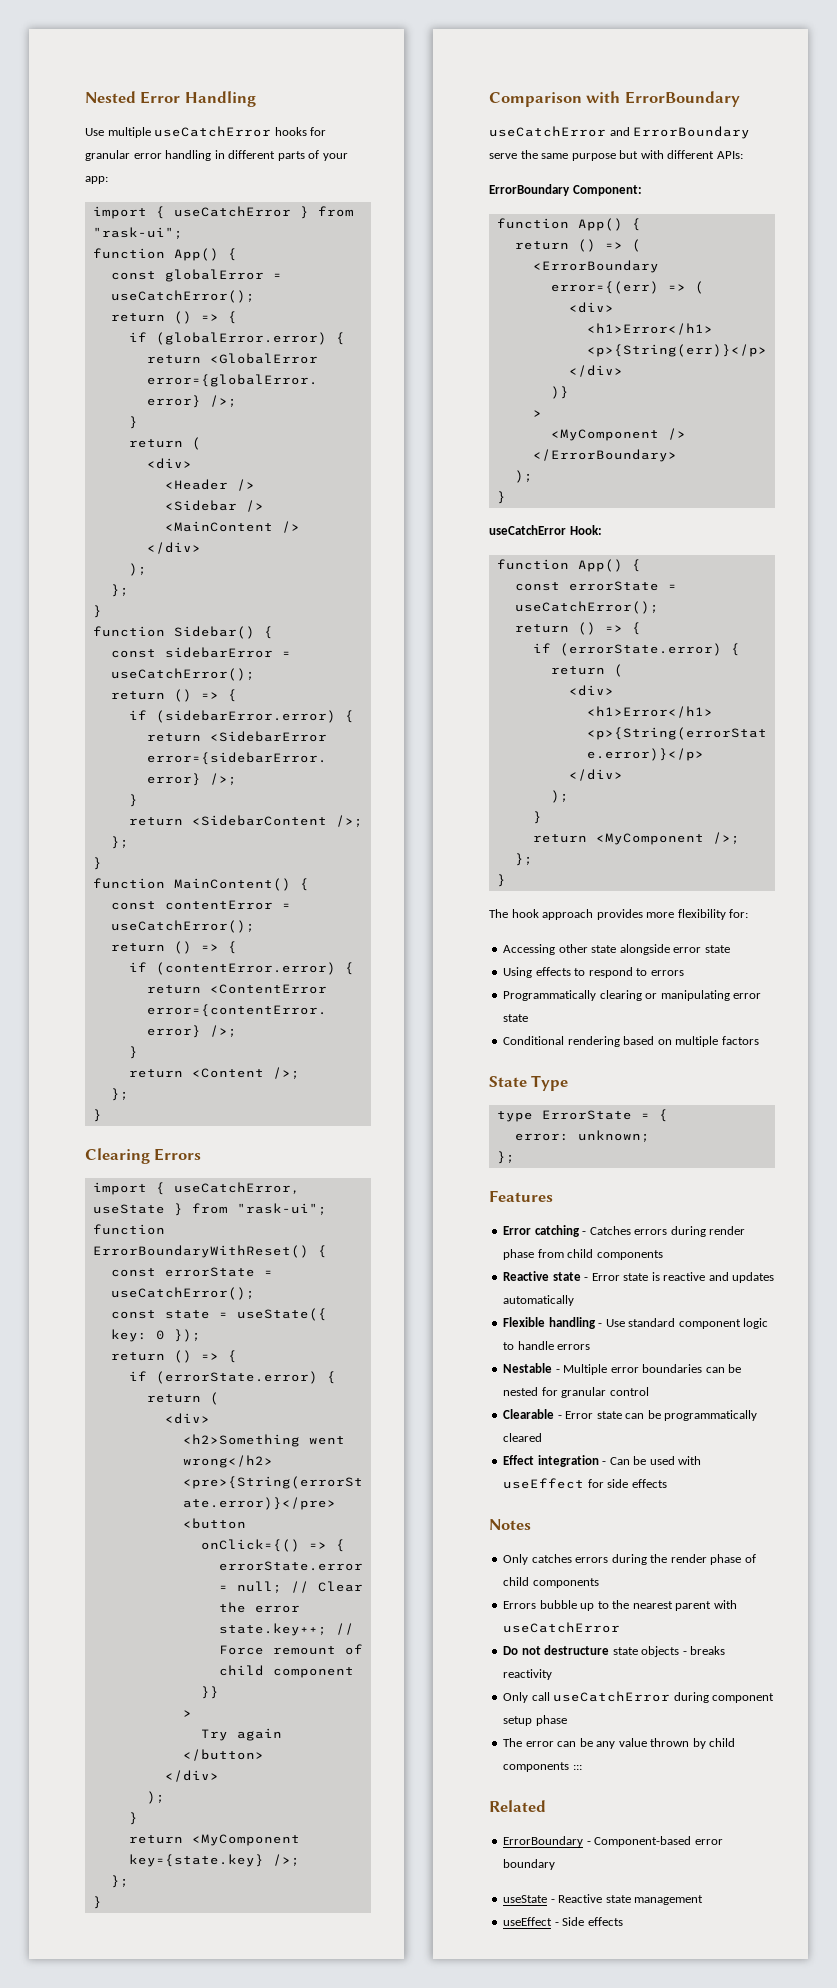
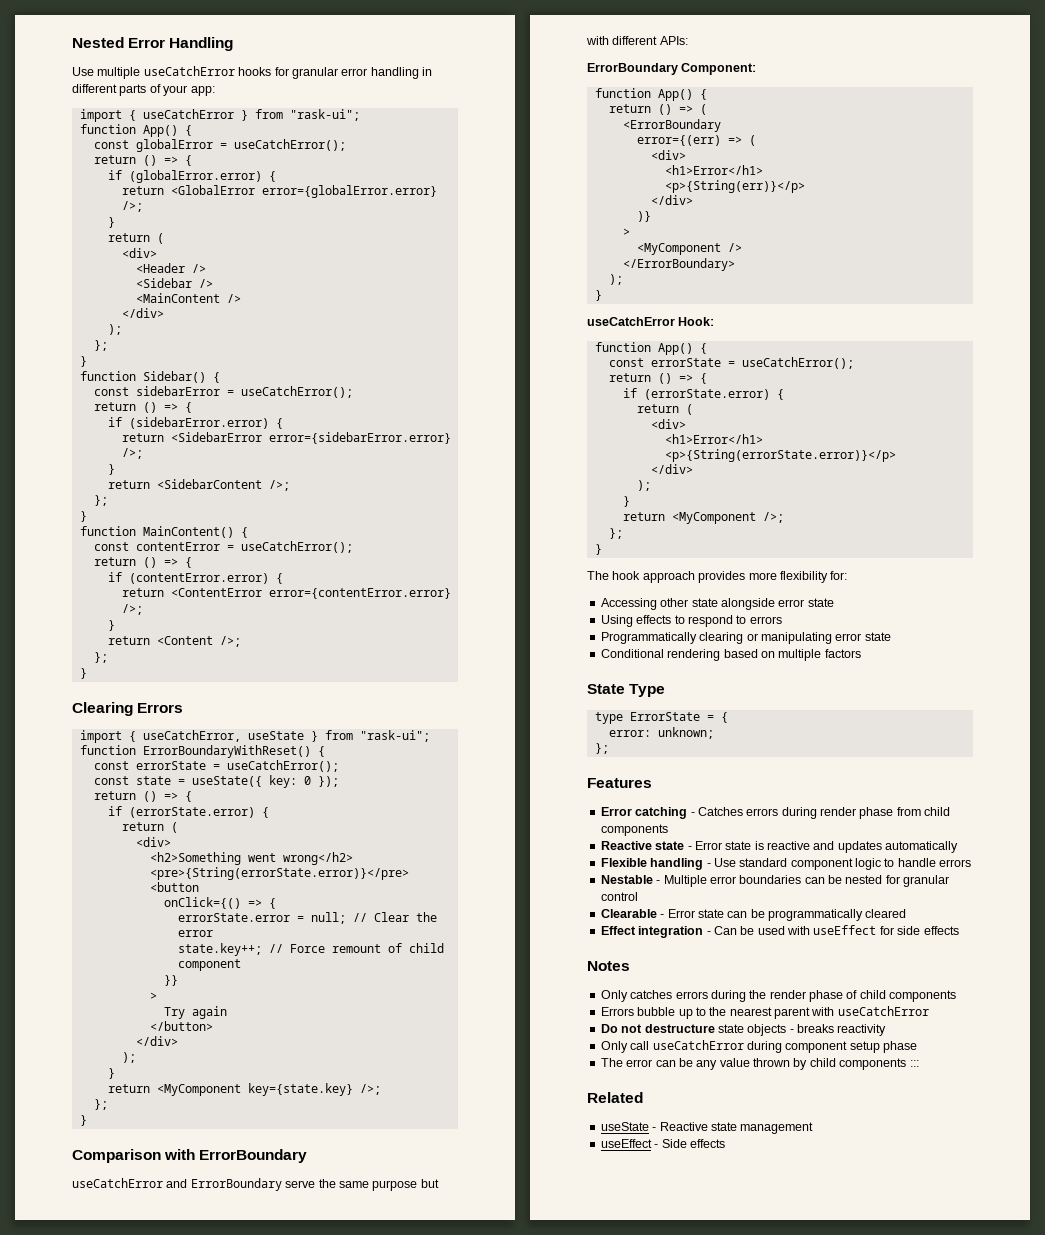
- ErrorBoundary - Component-based error boundary

